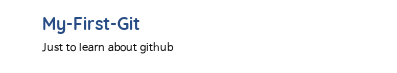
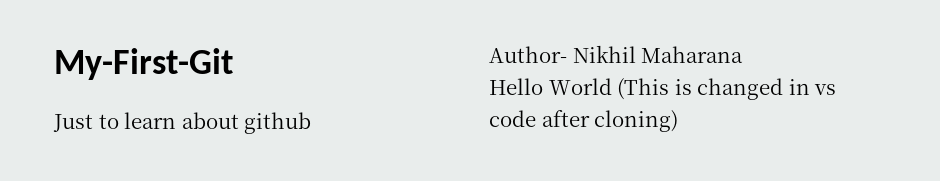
+ Author- Nikhil Maharana
+ Hello World (This is changed in vs code after cloning)

